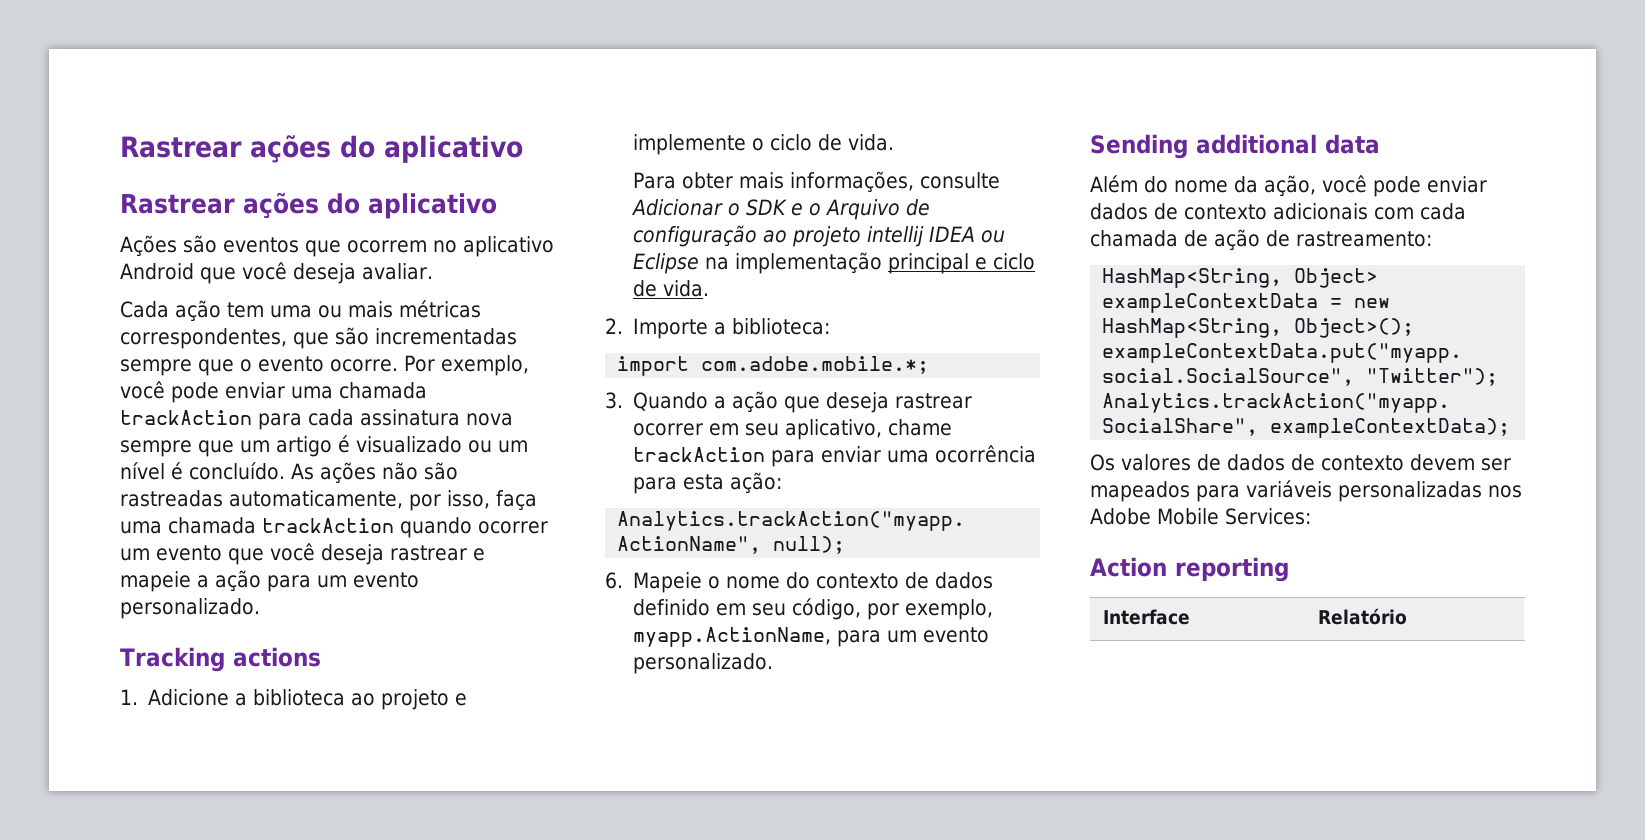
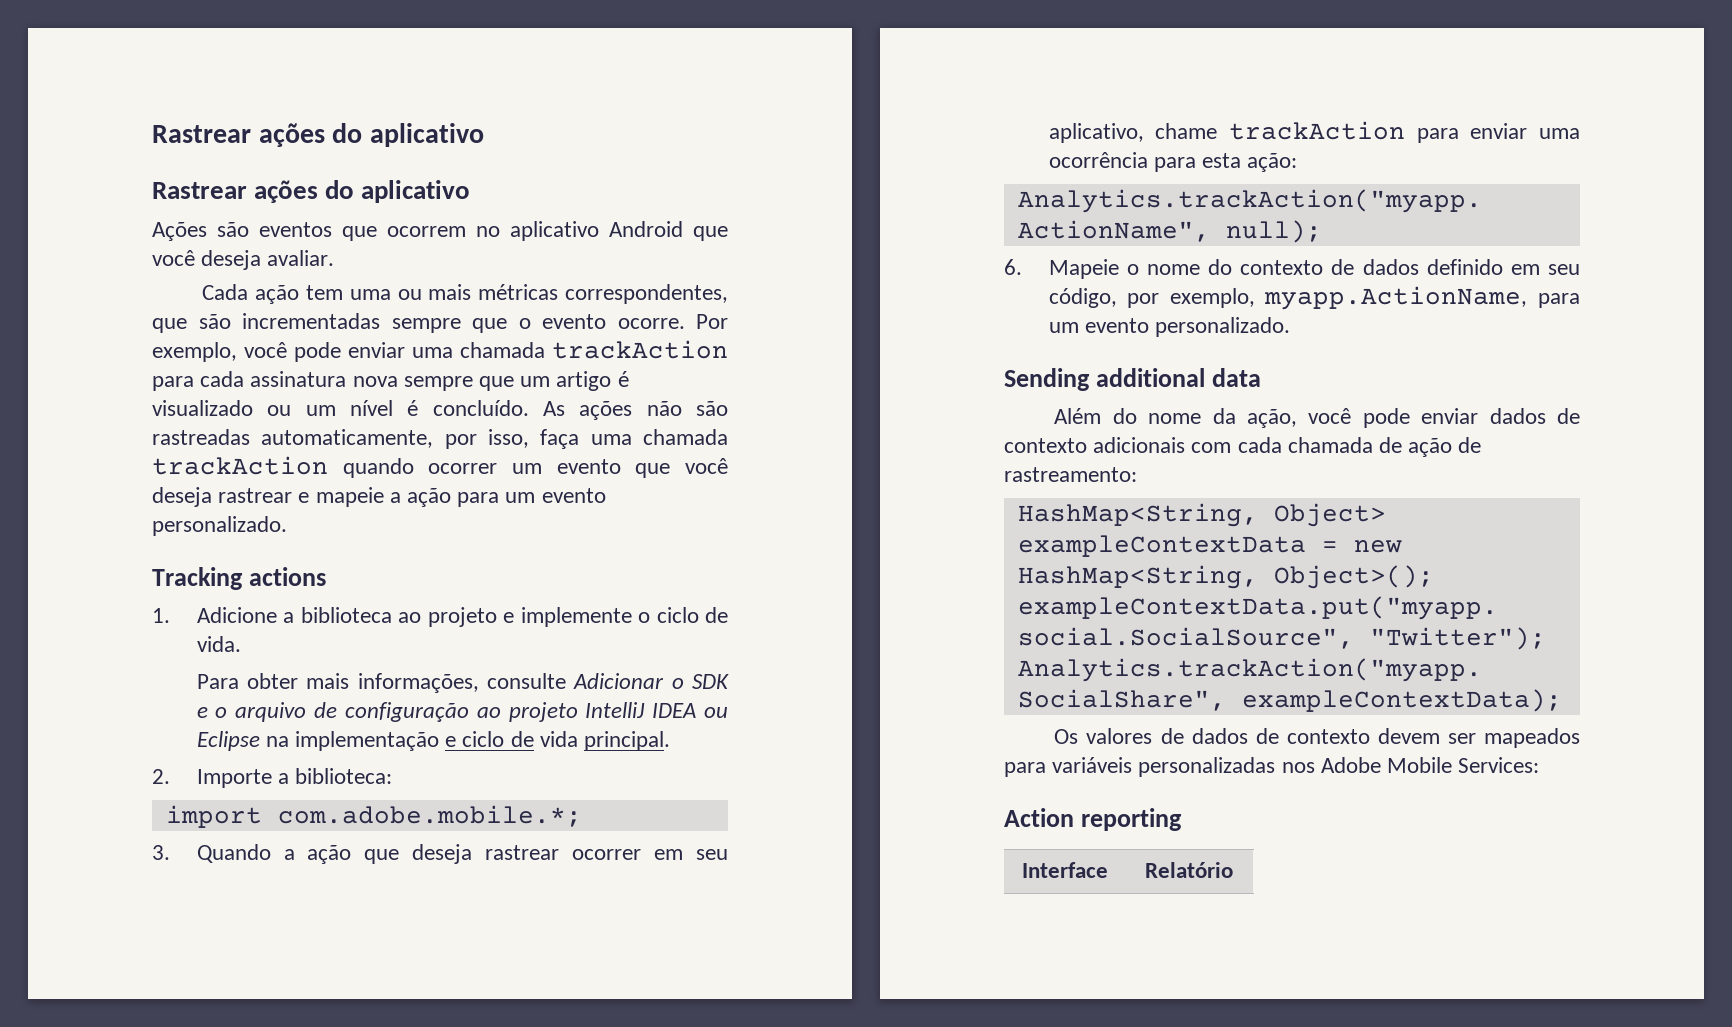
- Para obter mais informações, consulte Adicionar o SDK e o Arquivo de configuração ao projeto intellij IDEA ou Eclipse na implementação principal e ciclo de vida.
+ Para obter mais informações, consulte Adicionar o SDK e o arquivo de configuração ao projeto IntelliJ IDEA ou Eclipse na implementação e ciclo de vida principal.

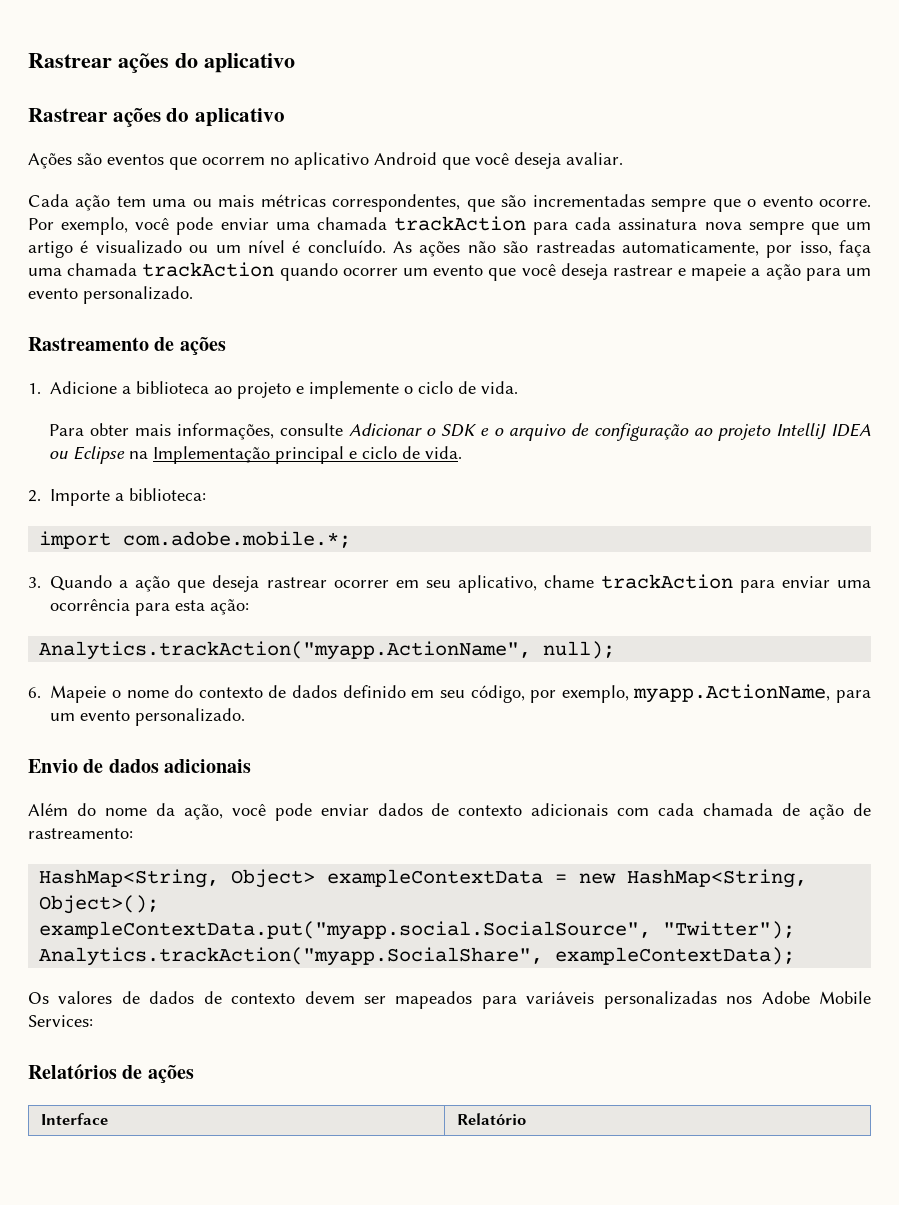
- Tracking actions
+ Rastreamento de ações
- Para obter mais informações, consulte Adicionar o SDK e o arquivo de configuração ao projeto IntelliJ IDEA ou Eclipse na implementação e ciclo de vida principal.
+ Para obter mais informações, consulte Adicionar o SDK e o arquivo de configuração ao projeto IntelliJ IDEA ou Eclipse na Implementação principal e ciclo de vida.
- Sending additional data
+ Envio de dados adicionais
- Action reporting
+ Relatórios de ações

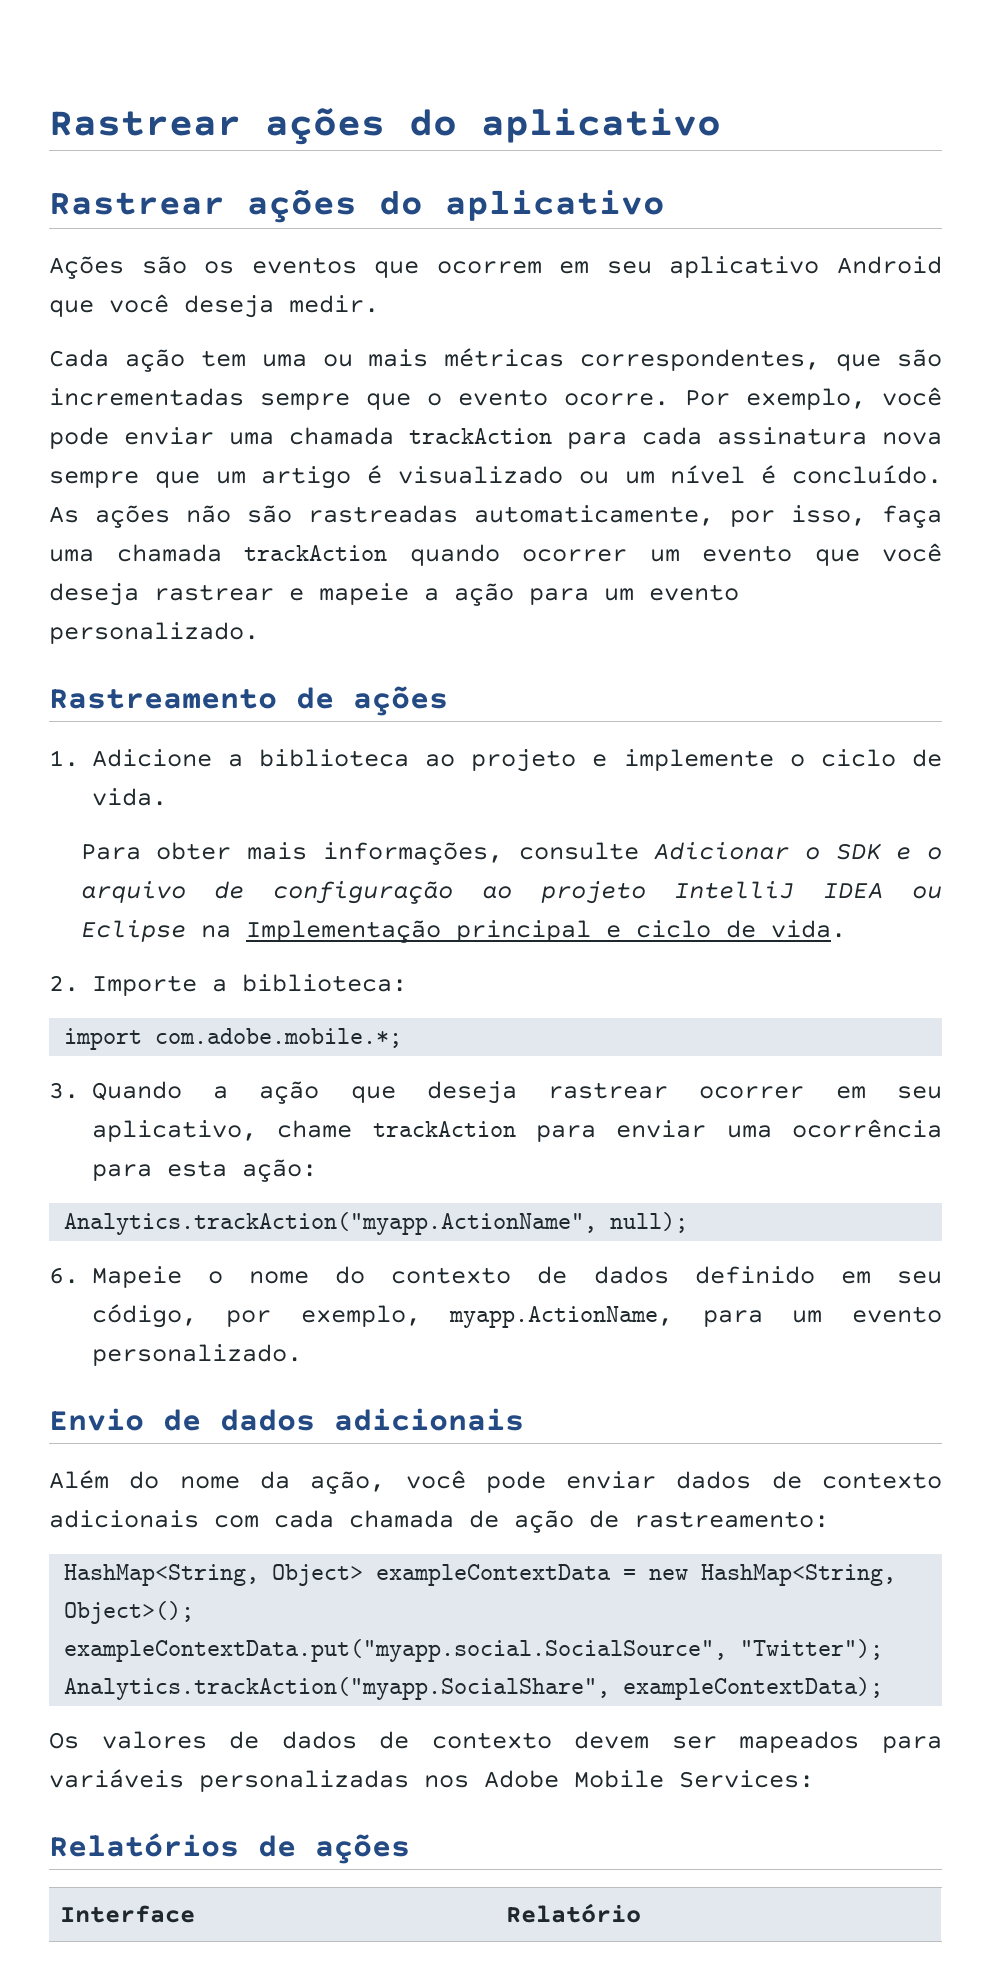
- Ações são eventos que ocorrem no aplicativo Android que você deseja avaliar.
+ Ações são os eventos que ocorrem em seu aplicativo Android que você deseja medir.

